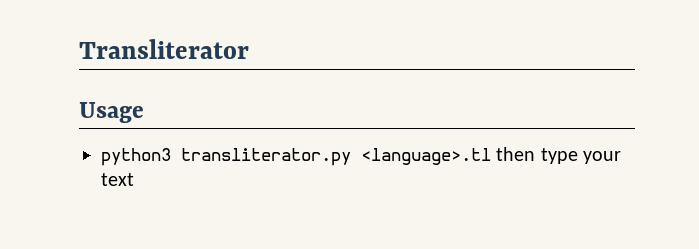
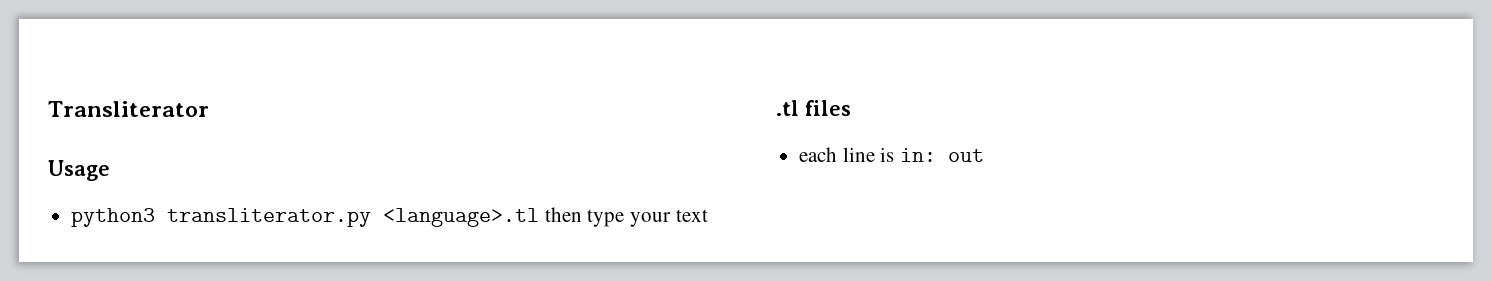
+ .tl files
+ each line is in: out

